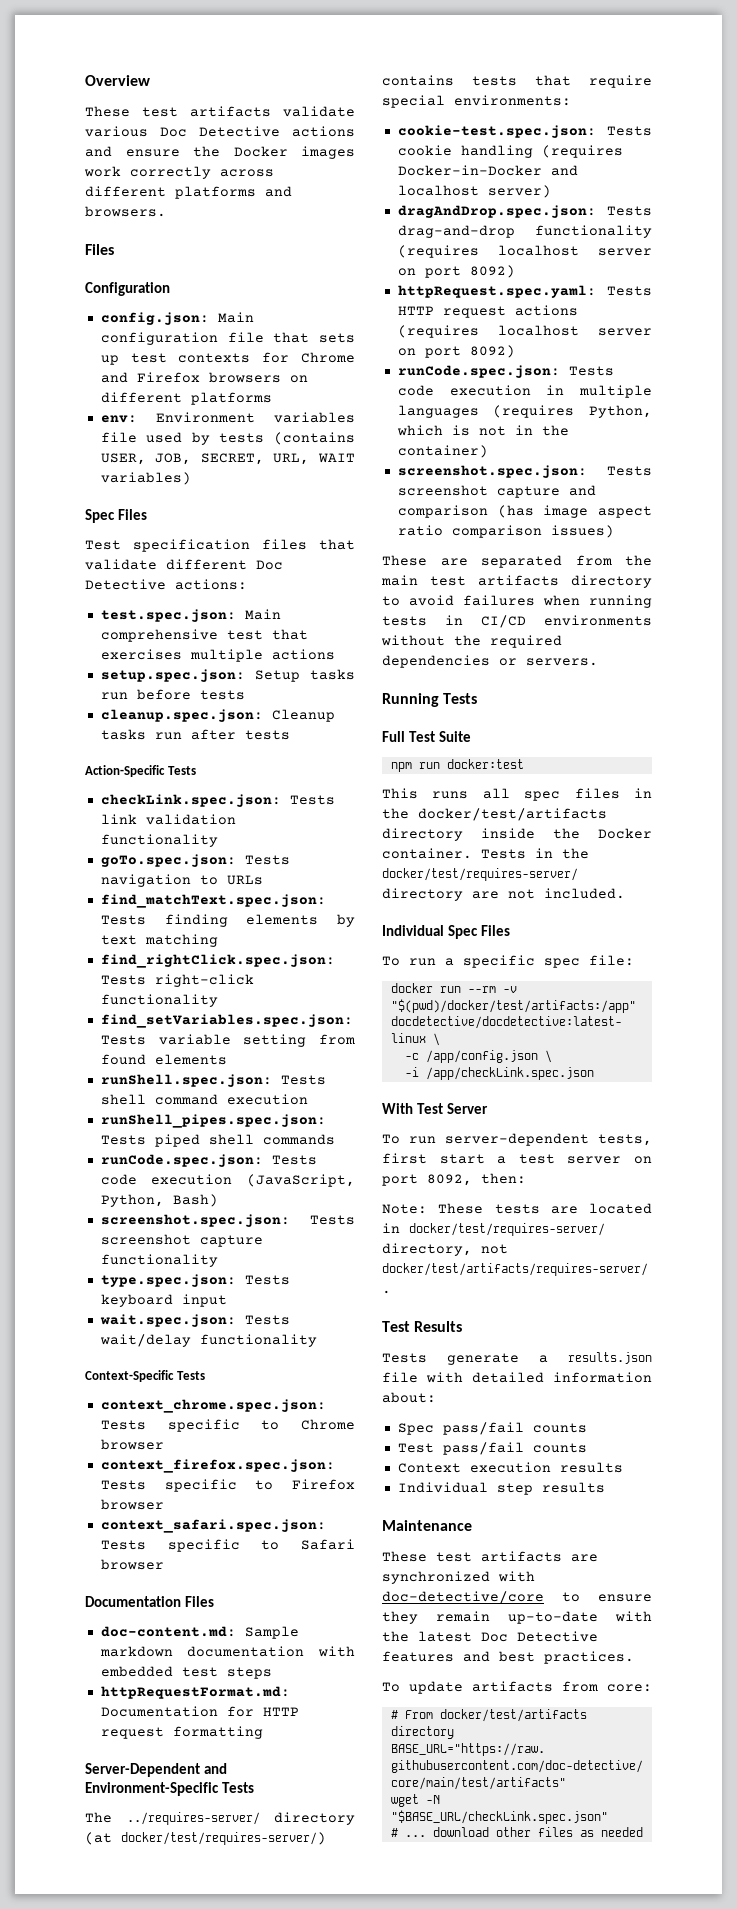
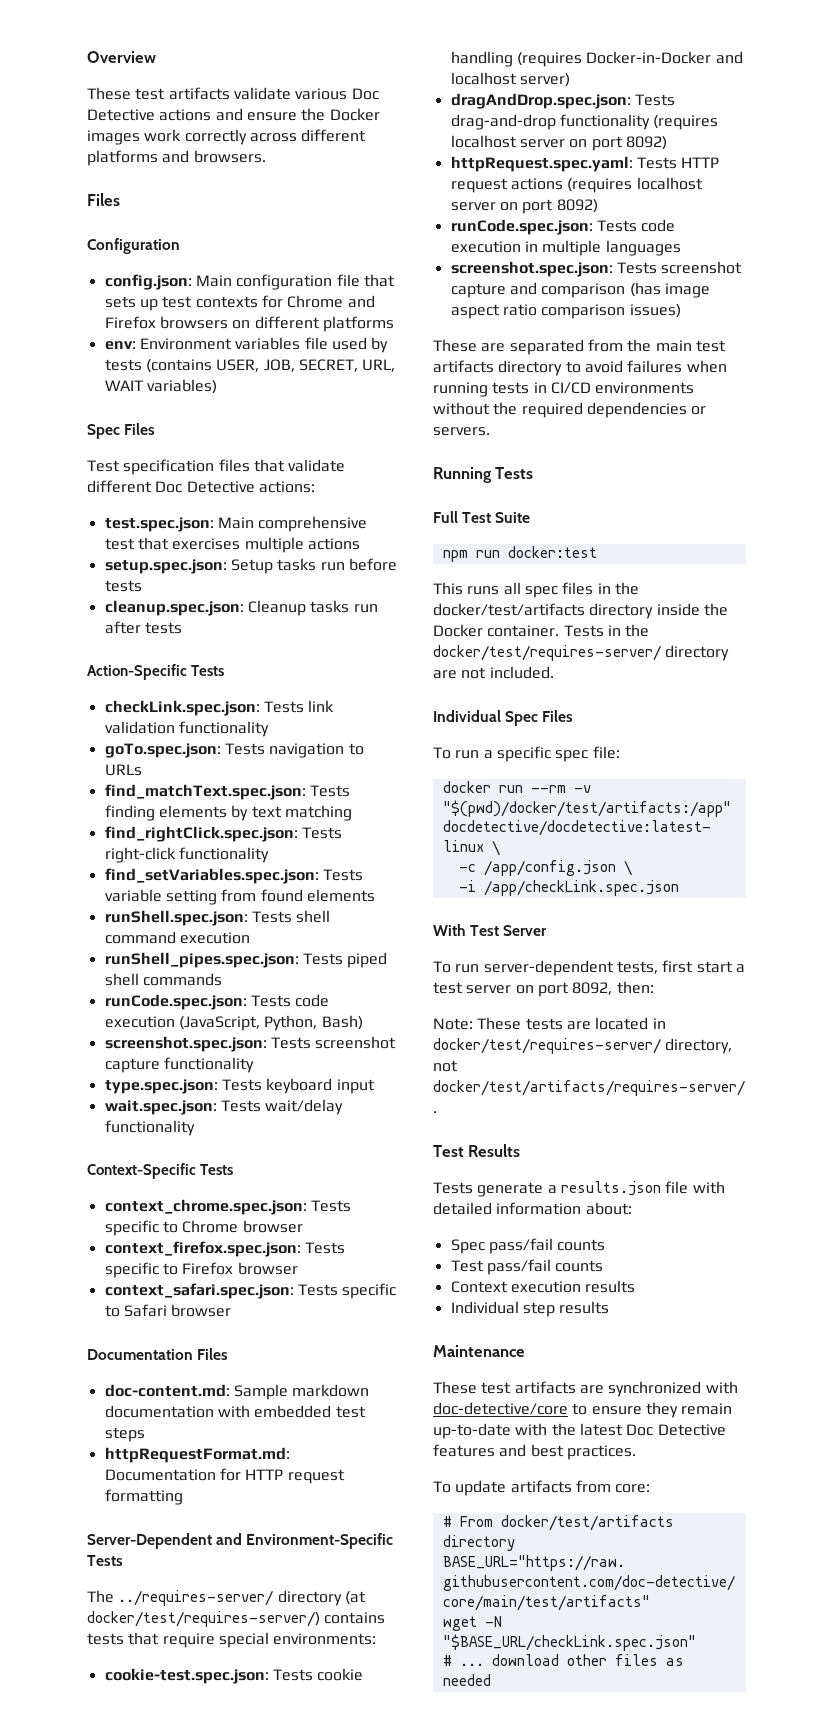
- runCode.spec.json: Tests code execution in multiple languages (requires Python, which is not in the container)
+ runCode.spec.json: Tests code execution in multiple languages

